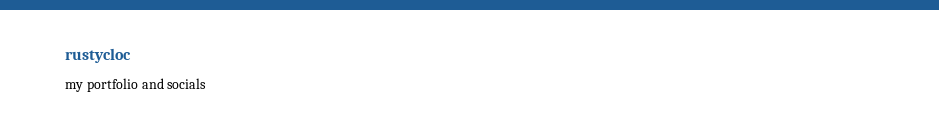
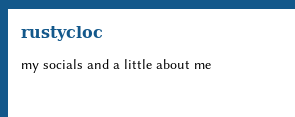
- my portfolio and socials
+ my socials and a little about me

